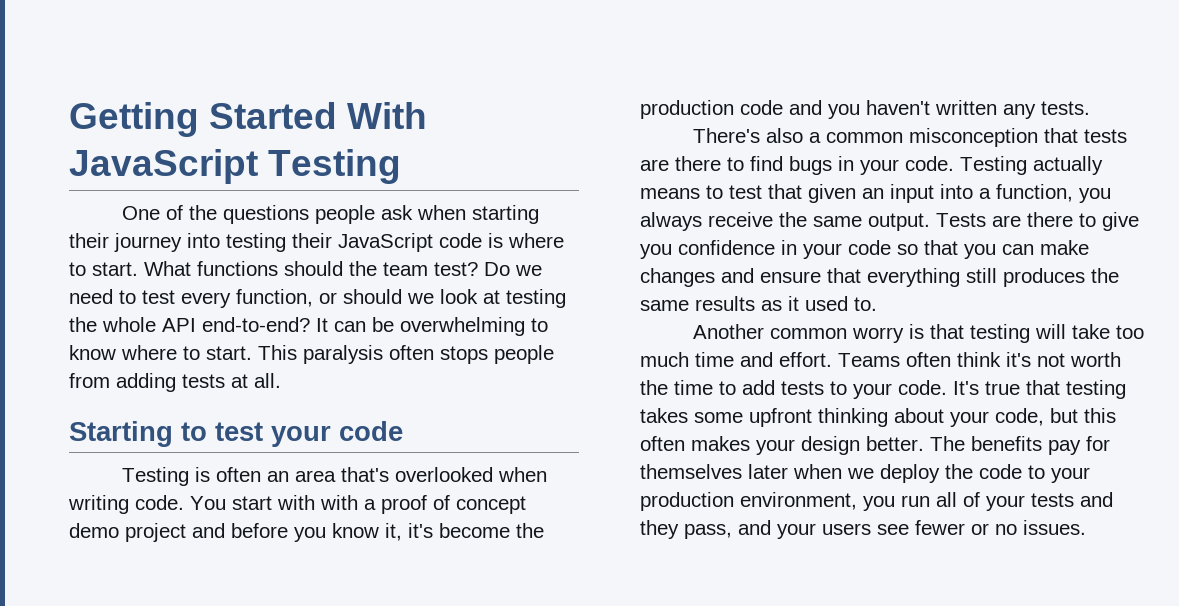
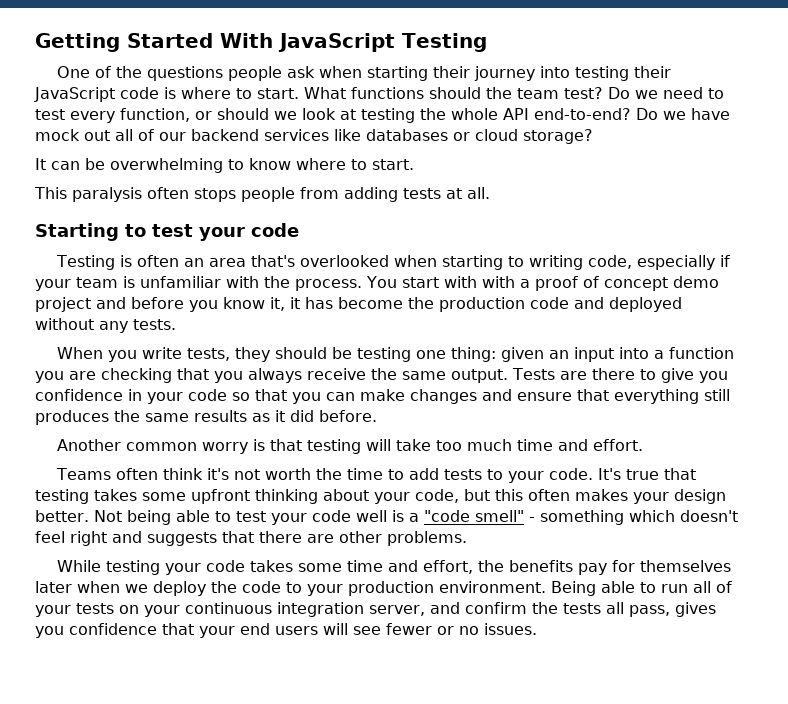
- Do we need to test every function, or should we look at testing the whole API end-to-end? It can be overwhelming to know where to start. This paralysis often stops people from adding tests at all.
+ Do we need to test every function, or should we look at testing the whole API end-to-end? Do we have mock out all of our backend services like databases or cloud storage?
+ It can be overwhelming to know where to start.
+ This paralysis often stops people from adding tests at all.
- Testing is often an area that's overlooked when writing code.
+ Testing is often an area that's overlooked when starting to writing code, especially if your team is unfamiliar with the process.
- You start with with a proof of concept demo project and before you know it, it's become the production code and you haven't written any tests.
+ You start with with a proof of concept demo project and before you know it, it has become the production code and deployed without any tests.
- There's also a common misconception that tests are there to find bugs in your code. Testing actually means to test that given an input into a function, you always receive the same output.
+ When you write tests, they should be testing one thing: given an input into a function you are checking that you always receive the same output.
- Tests are there to give you confidence in your code so that you can make changes and ensure that everything still produces the same results as it used to.
+ Tests are there to give you confidence in your code so that you can make changes and ensure that everything still produces the same results as it did before.
- Another common worry is that testing will take too much time and effort. Teams often think it's not worth the time to add tests to your code.
+ Another common worry is that testing will take too much time and effort.
+ Teams often think it's not worth the time to add tests to your code.
- The benefits pay for themselves later when we deploy the code to your production environment, you run all of your tests and they pass, and your users see fewer or no issues.
+ Not being able to test your code well is a "code smell" - something which doesn't feel right and suggests that there are other problems.
+ While testing your code takes some time and effort, the benefits pay for themselves later when we deploy the code to your production environment. Being able to run all of your tests on your continuous integration server, and confirm the tests all pass, gives you confidence that your end users will see fewer or no issues.

